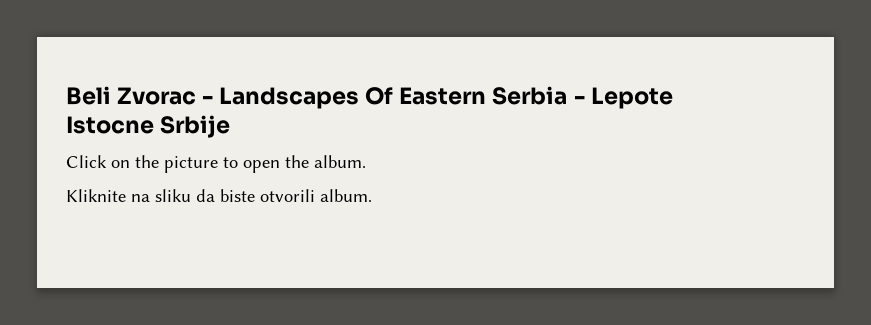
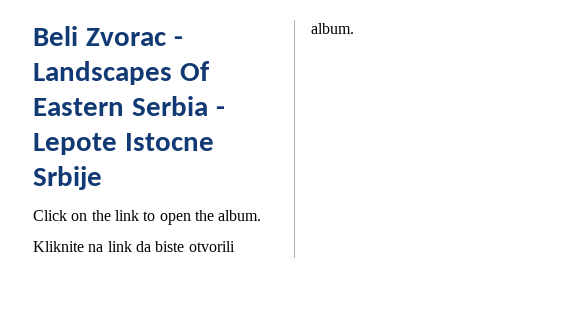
- Click on the picture to open the album.
+ Click on the link to open the album.
- Kliknite na sliku da biste otvorili album.
+ Kliknite na link da biste otvorili album.

